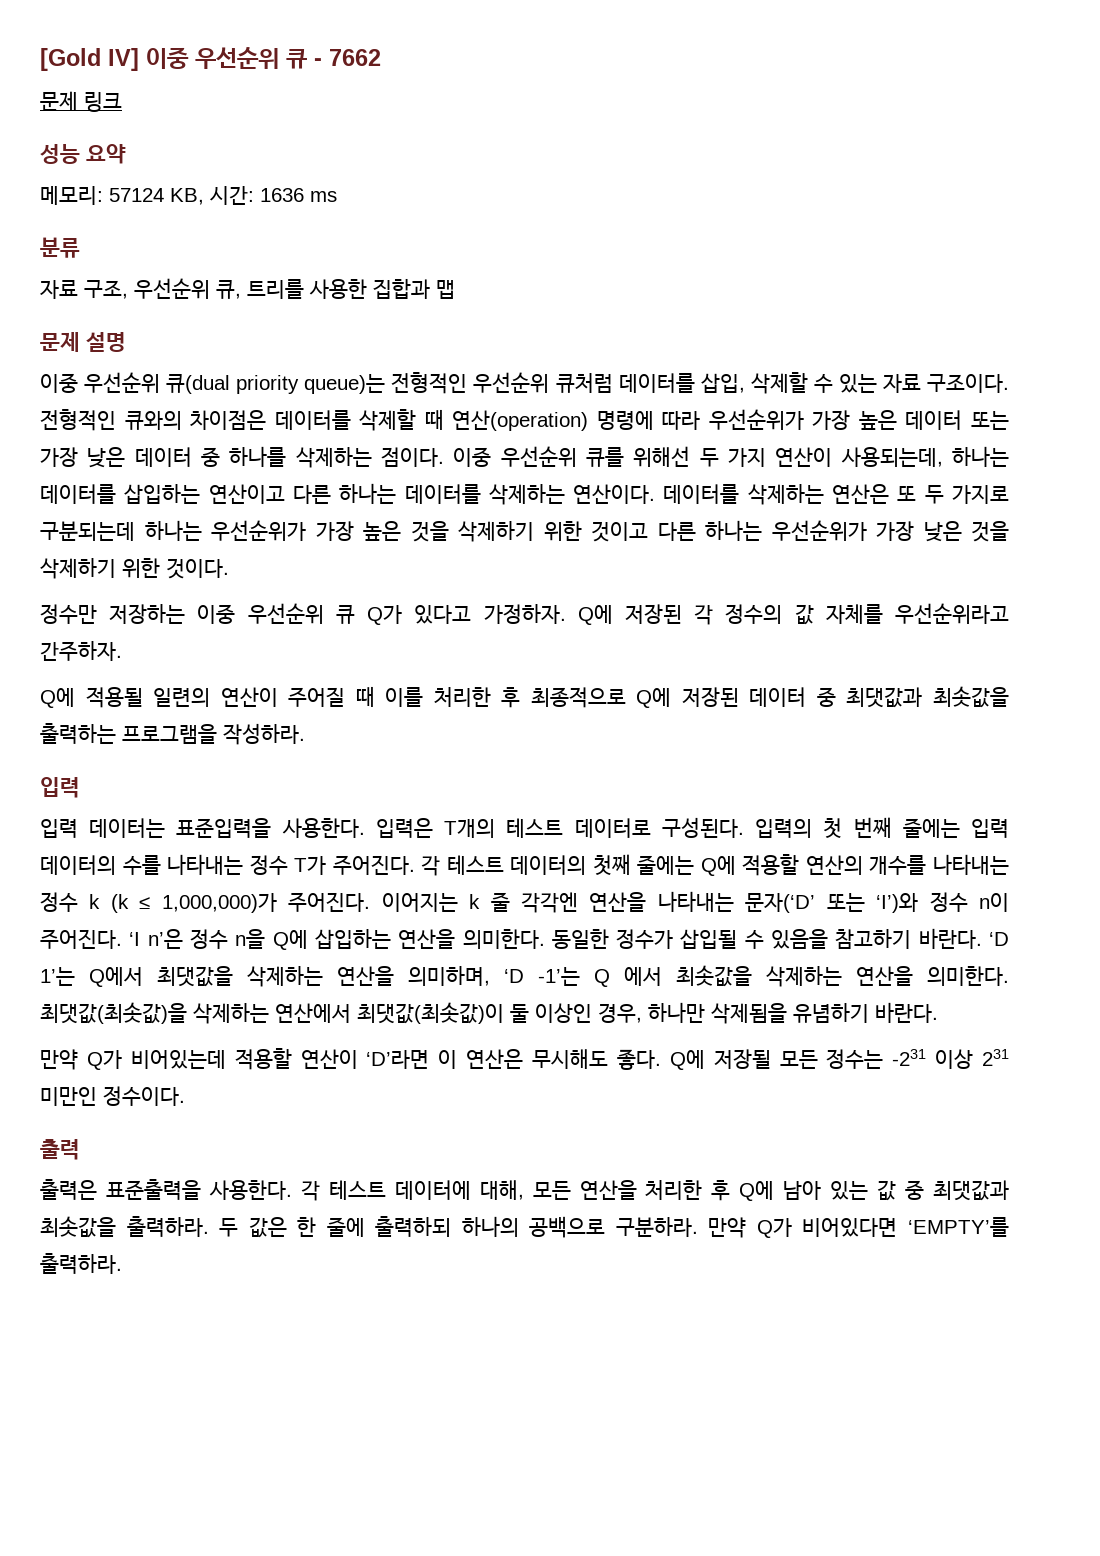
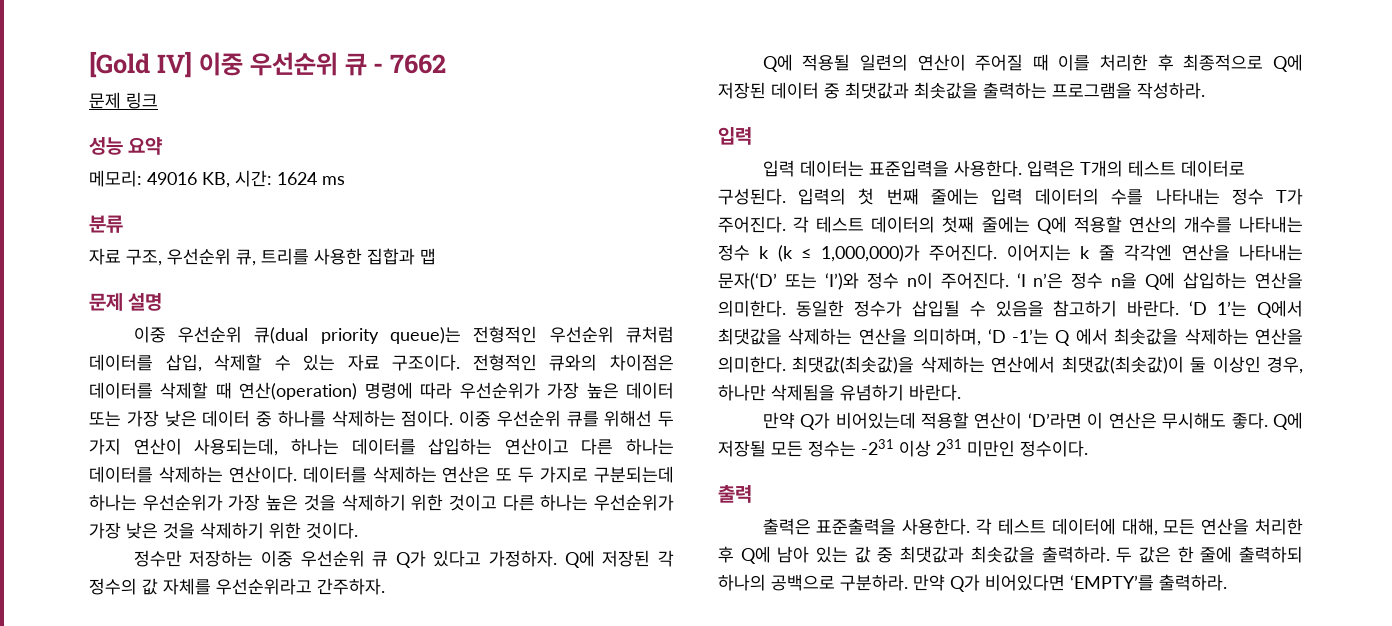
- 메모리: 57124 KB, 시간: 1636 ms
+ 메모리: 49016 KB, 시간: 1624 ms

